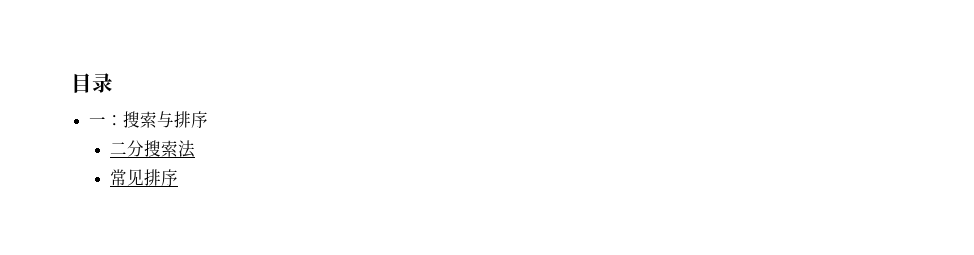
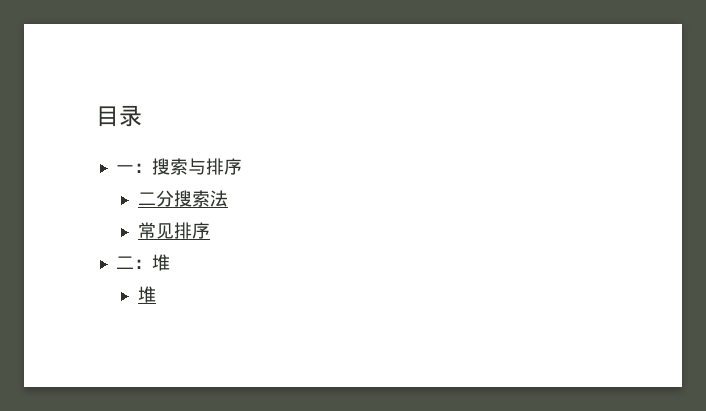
+ 二：堆
+ 堆

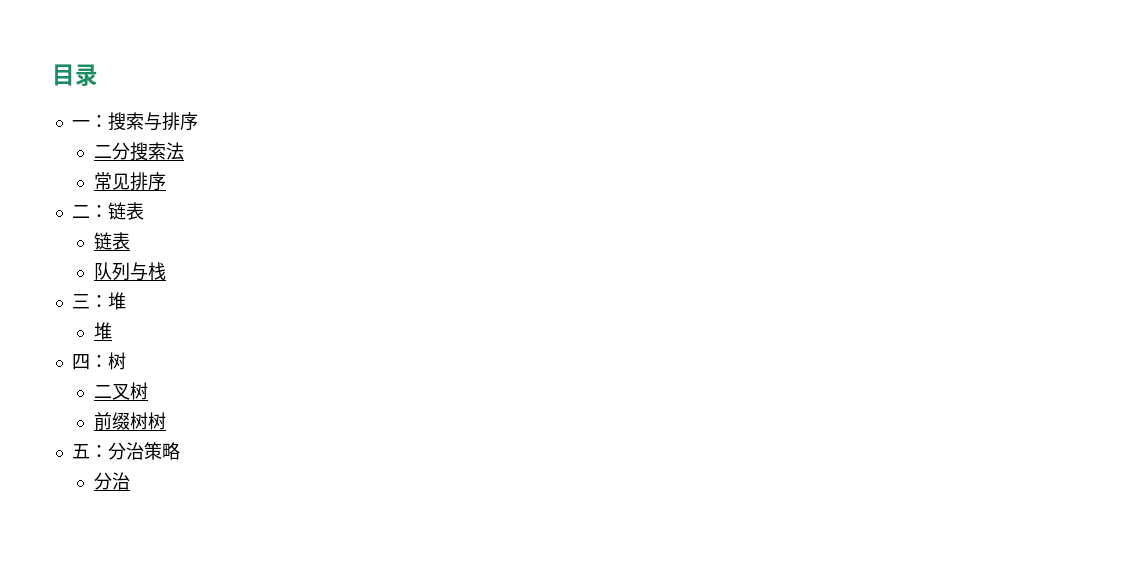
- 二：堆
+ 二：链表
+ 链表
+ 队列与栈
+ 三：堆
  堆
+ 四：树
+ 二叉树
+ 前缀树树
+ 五：分治策略
+ 分治

